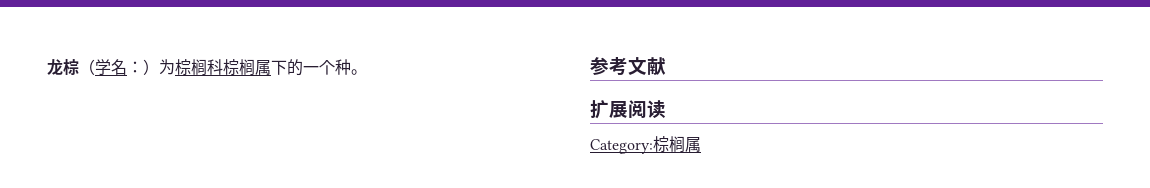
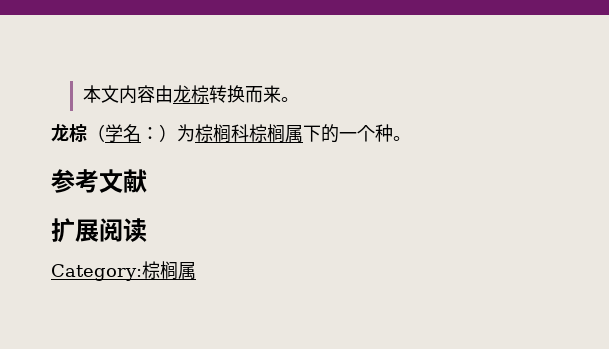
+ 本文内容由龙棕转换而来。

